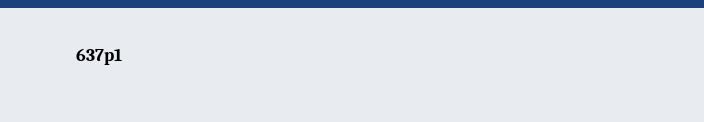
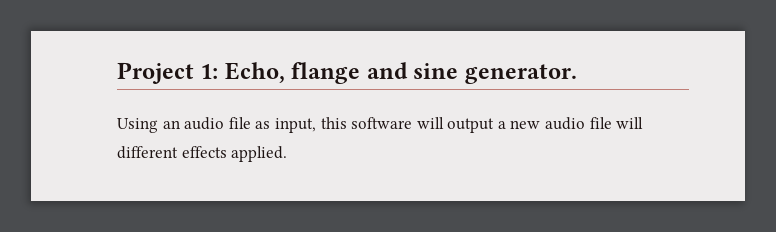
- 637p1
+ Project 1: Echo, flange and sine generator.
+ Using an audio file as input, this software will output a new audio file will different effects applied.

